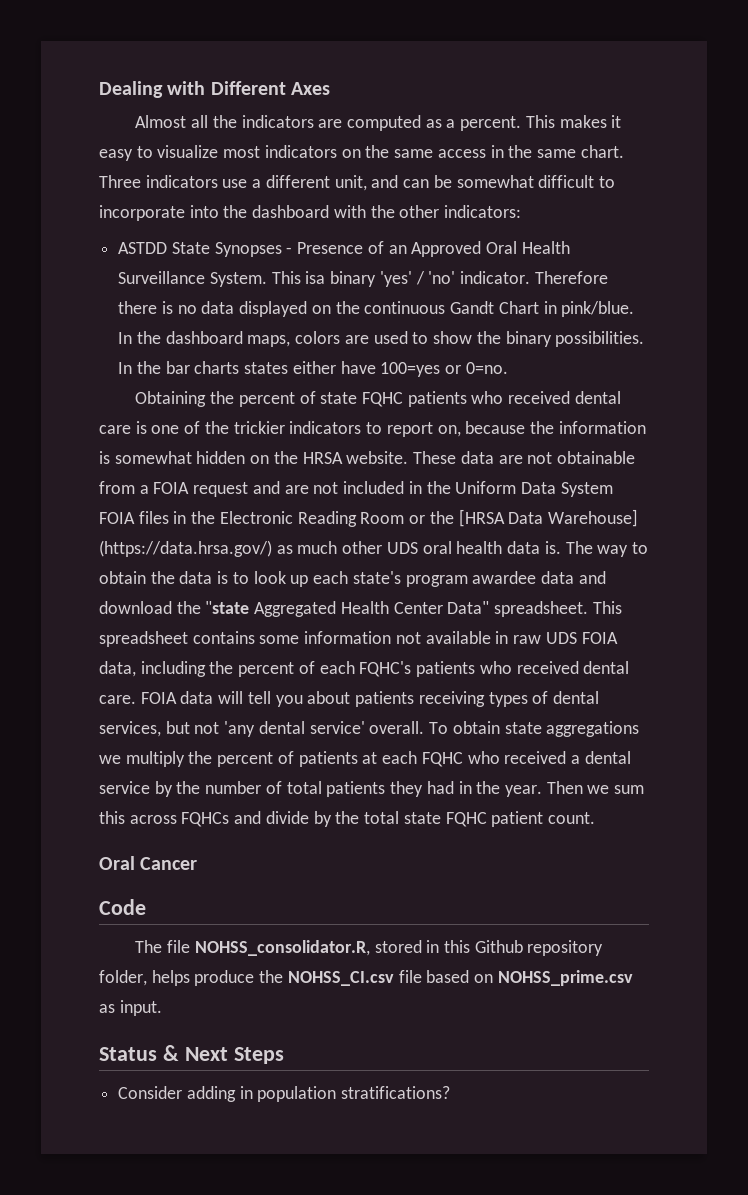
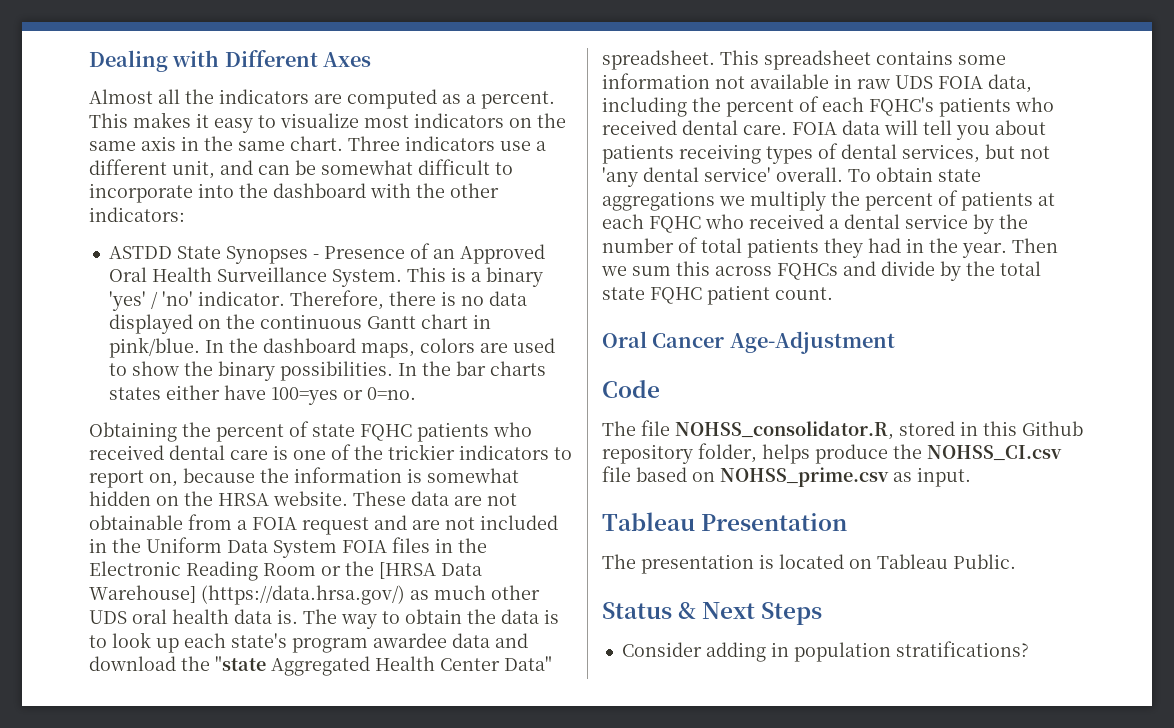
- This makes it easy to visualize most indicators on the same access in the same chart.
+ This makes it easy to visualize most indicators on the same axis in the same chart.
- This isa binary 'yes' / 'no' indicator.
+ This is a binary 'yes' / 'no' indicator.
- Therefore there is no data displayed on the continuous Gandt Chart in pink/blue.
+ Therefore, there is no data displayed on the continuous Gantt chart in pink/blue.
- Oral Cancer
+ Oral Cancer Age-Adjustment
+ Tableau Presentation
+ The presentation is located on Tableau Public.

